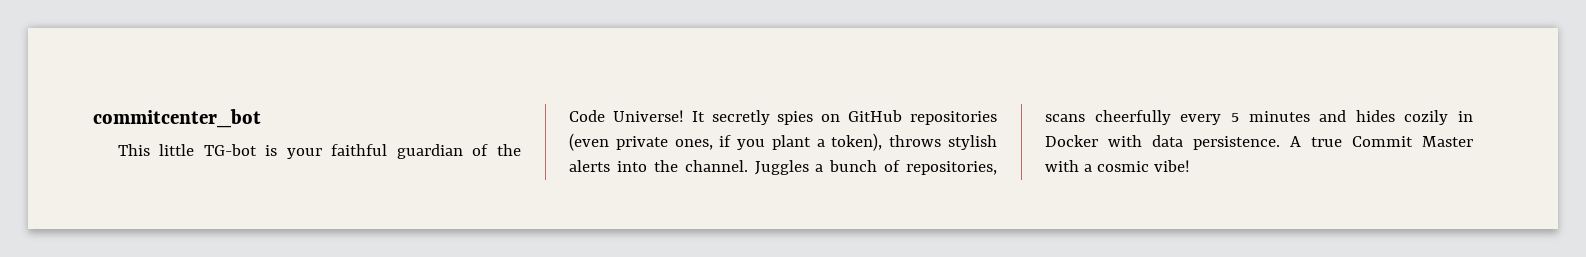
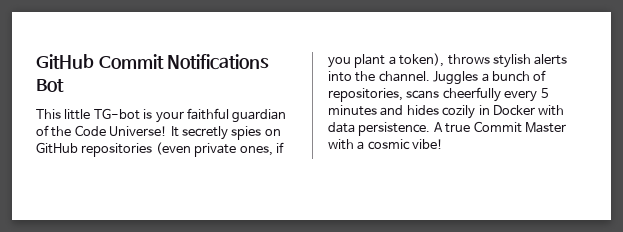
- commitcenter_bot
+ GitHub Commit Notifications Bot

